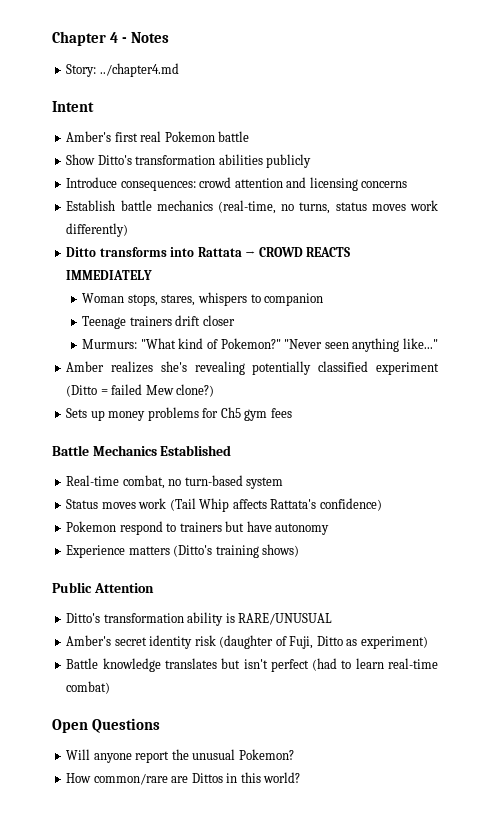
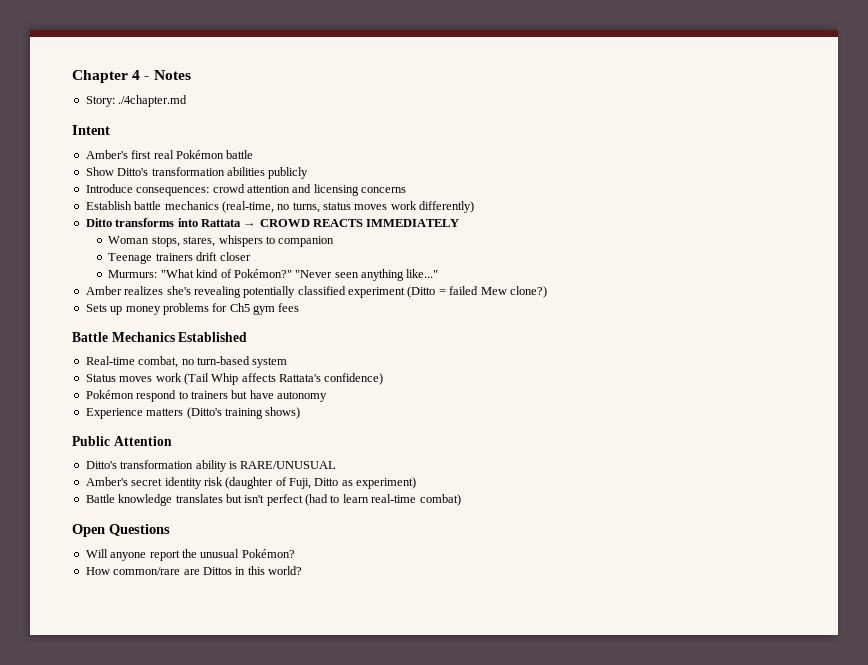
- Story: ../chapter4.md
+ Story: ./4chapter.md
- Amber's first real Pokemon battle
+ Amber's first real Pokémon battle
- Murmurs: "What kind of Pokemon?"
+ Murmurs: "What kind of Pokémon?"
- Pokemon respond to trainers but have autonomy
+ Pokémon respond to trainers but have autonomy
- Will anyone report the unusual Pokemon?
+ Will anyone report the unusual Pokémon?

